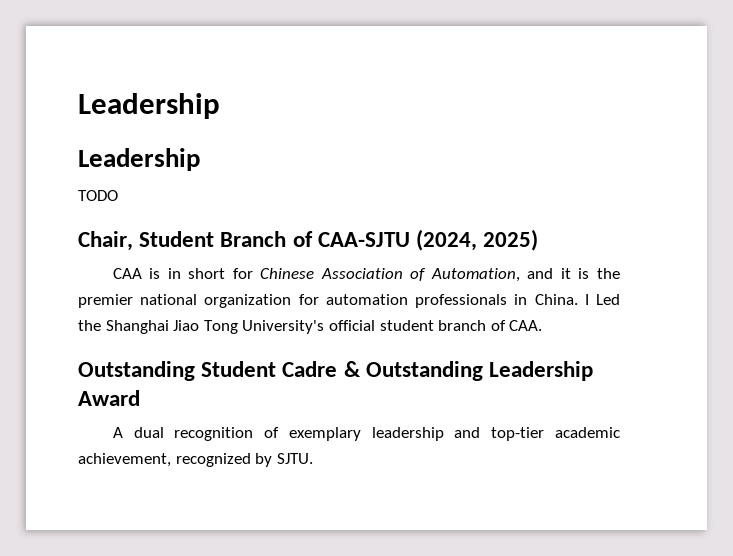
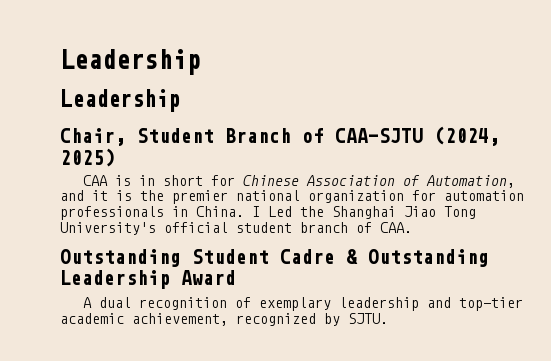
- TODO

